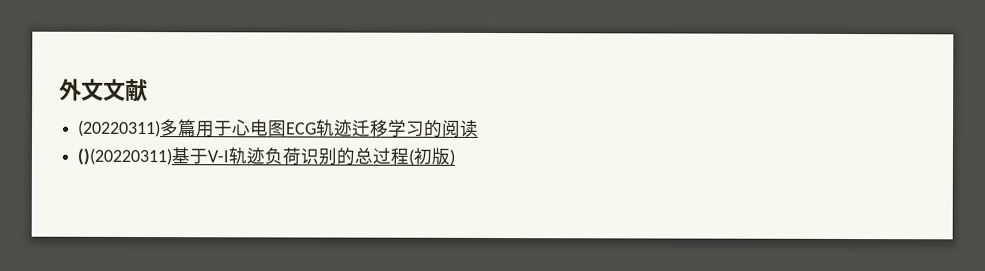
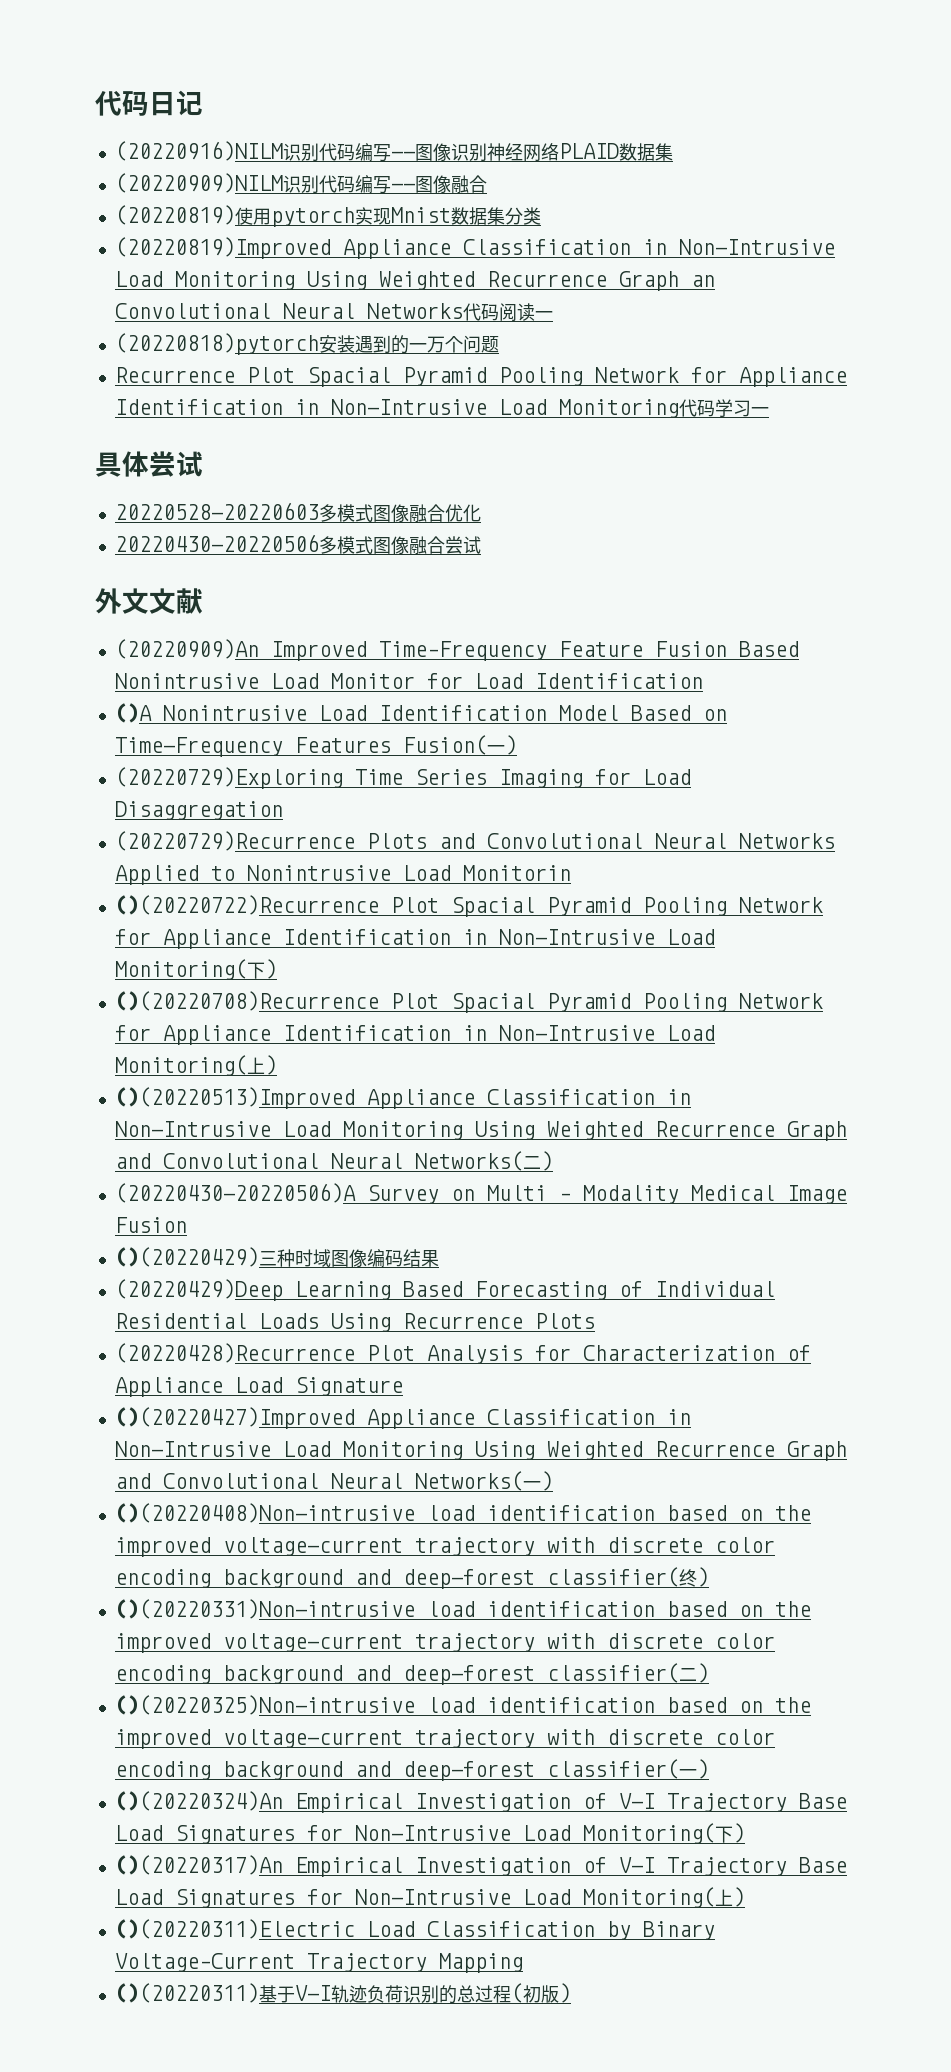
+ 代码日记
+ (20220916)NILM识别代码编写——图像识别神经网络PLAID数据集
+ (20220909)NILM识别代码编写——图像融合
+ (20220819)使用pytorch实现Mnist数据集分类
+ (20220819)Improved Appliance Classification in Non-Intrusive Load Monitoring Using Weighted Recurrence Graph an Convolutional Neural Networks代码阅读一
+ (20220818)pytorch安装遇到的一万个问题
+ Recurrence Plot Spacial Pyramid Pooling Network for Appliance Identification in Non-Intrusive Load Monitoring代码学习一
+ 具体尝试
+ 20220528-20220603多模式图像融合优化
+ 20220430-20220506多模式图像融合尝试
  外文文献
- (20220311)多篇用于心电图ECG轨迹迁移学习的阅读
+ (20220909)An Improved Time–Frequency Feature Fusion Based Nonintrusive Load Monitor for Load Identification
+ ()A Nonintrusive Load Identification Model Based on Time-Frequency Features Fusion(一)
+ (20220729)Exploring Time Series Imaging for Load Disaggregation
+ (20220729)Recurrence Plots and Convolutional Neural Networks Applied to Nonintrusive Load Monitorin
+ ()(20220722)Recurrence Plot Spacial Pyramid Pooling Network for Appliance Identification in Non-Intrusive Load Monitoring(下)
+ ()(20220708)Recurrence Plot Spacial Pyramid Pooling Network for Appliance Identification in Non-Intrusive Load Monitoring(上)
+ ()(20220513)Improved Appliance Classification in Non-Intrusive Load Monitoring Using Weighted Recurrence Graph and Convolutional Neural Networks(二)
+ (20220430-20220506)A Survey on Multi – Modality Medical Image Fusion
+ ()(20220429)三种时域图像编码结果
+ (20220429)Deep Learning Based Forecasting of Individual Residential Loads Using Recurrence Plots
+ (20220428)Recurrence Plot Analysis for Characterization of Appliance Load Signature
+ ()(20220427)Improved Appliance Classification in Non-Intrusive Load Monitoring Using Weighted Recurrence Graph and Convolutional Neural Networks(一)
+ ()(20220408)Non-intrusive load identification based on the improved voltage-current trajectory with discrete color encoding background and deep-forest classifier(终)
+ ()(20220331)Non-intrusive load identification based on the improved voltage-current trajectory with discrete color encoding background and deep-forest classifier(二)
+ ()(20220325)Non-intrusive load identification based on the improved voltage-current trajectory with discrete color encoding background and deep-forest classifier(一)
+ ()(20220324)An Empirical Investigation of V-I Trajectory Base Load Signatures for Non-Intrusive Load Monitoring(下)
+ ()(20220317)An Empirical Investigation of V-I Trajectory Base Load Signatures for Non-Intrusive Load Monitoring(上)
+ ()(20220311)Electric Load Classification by Binary Voltage–Current Trajectory Mapping

